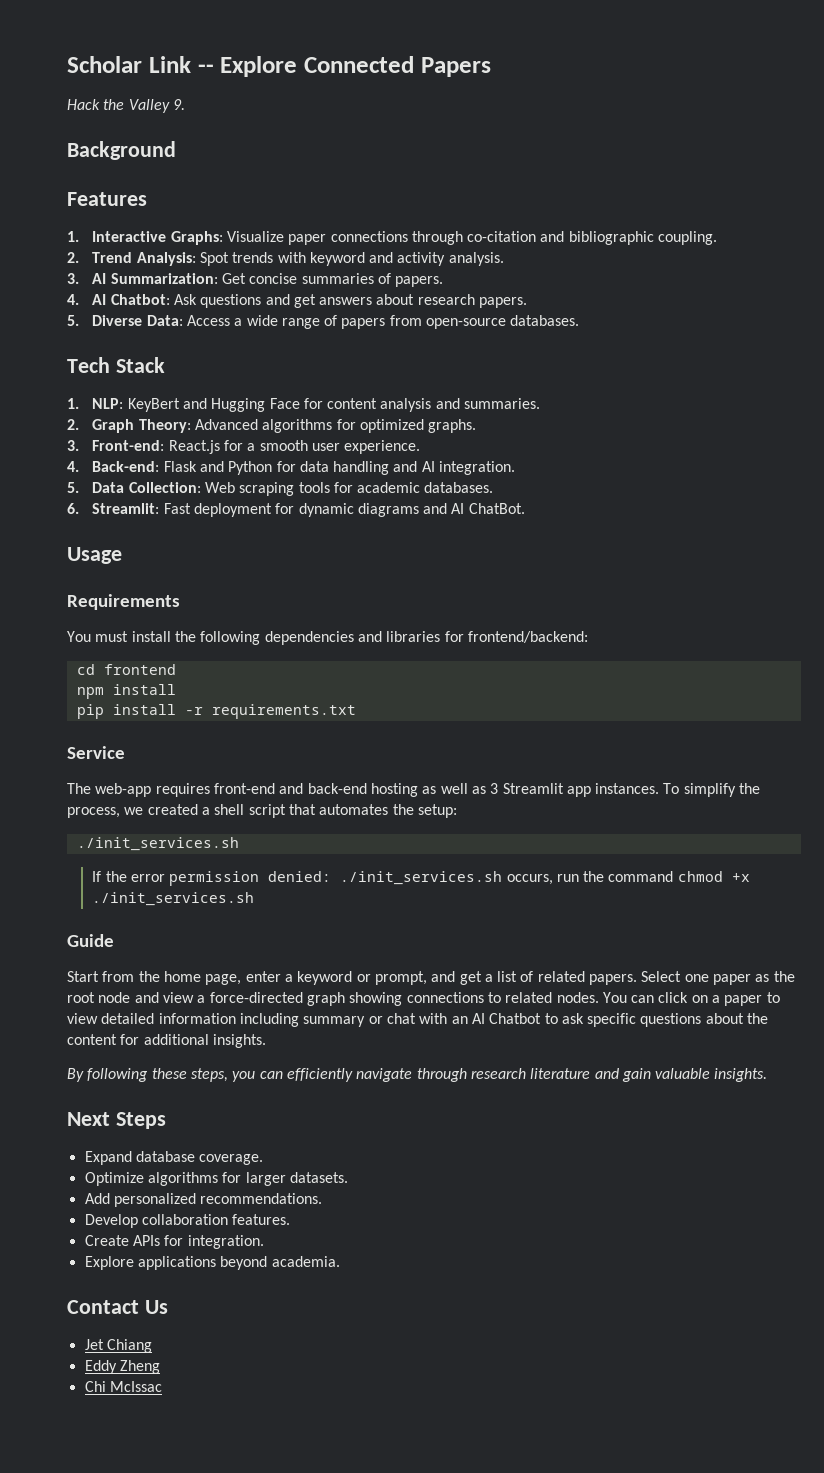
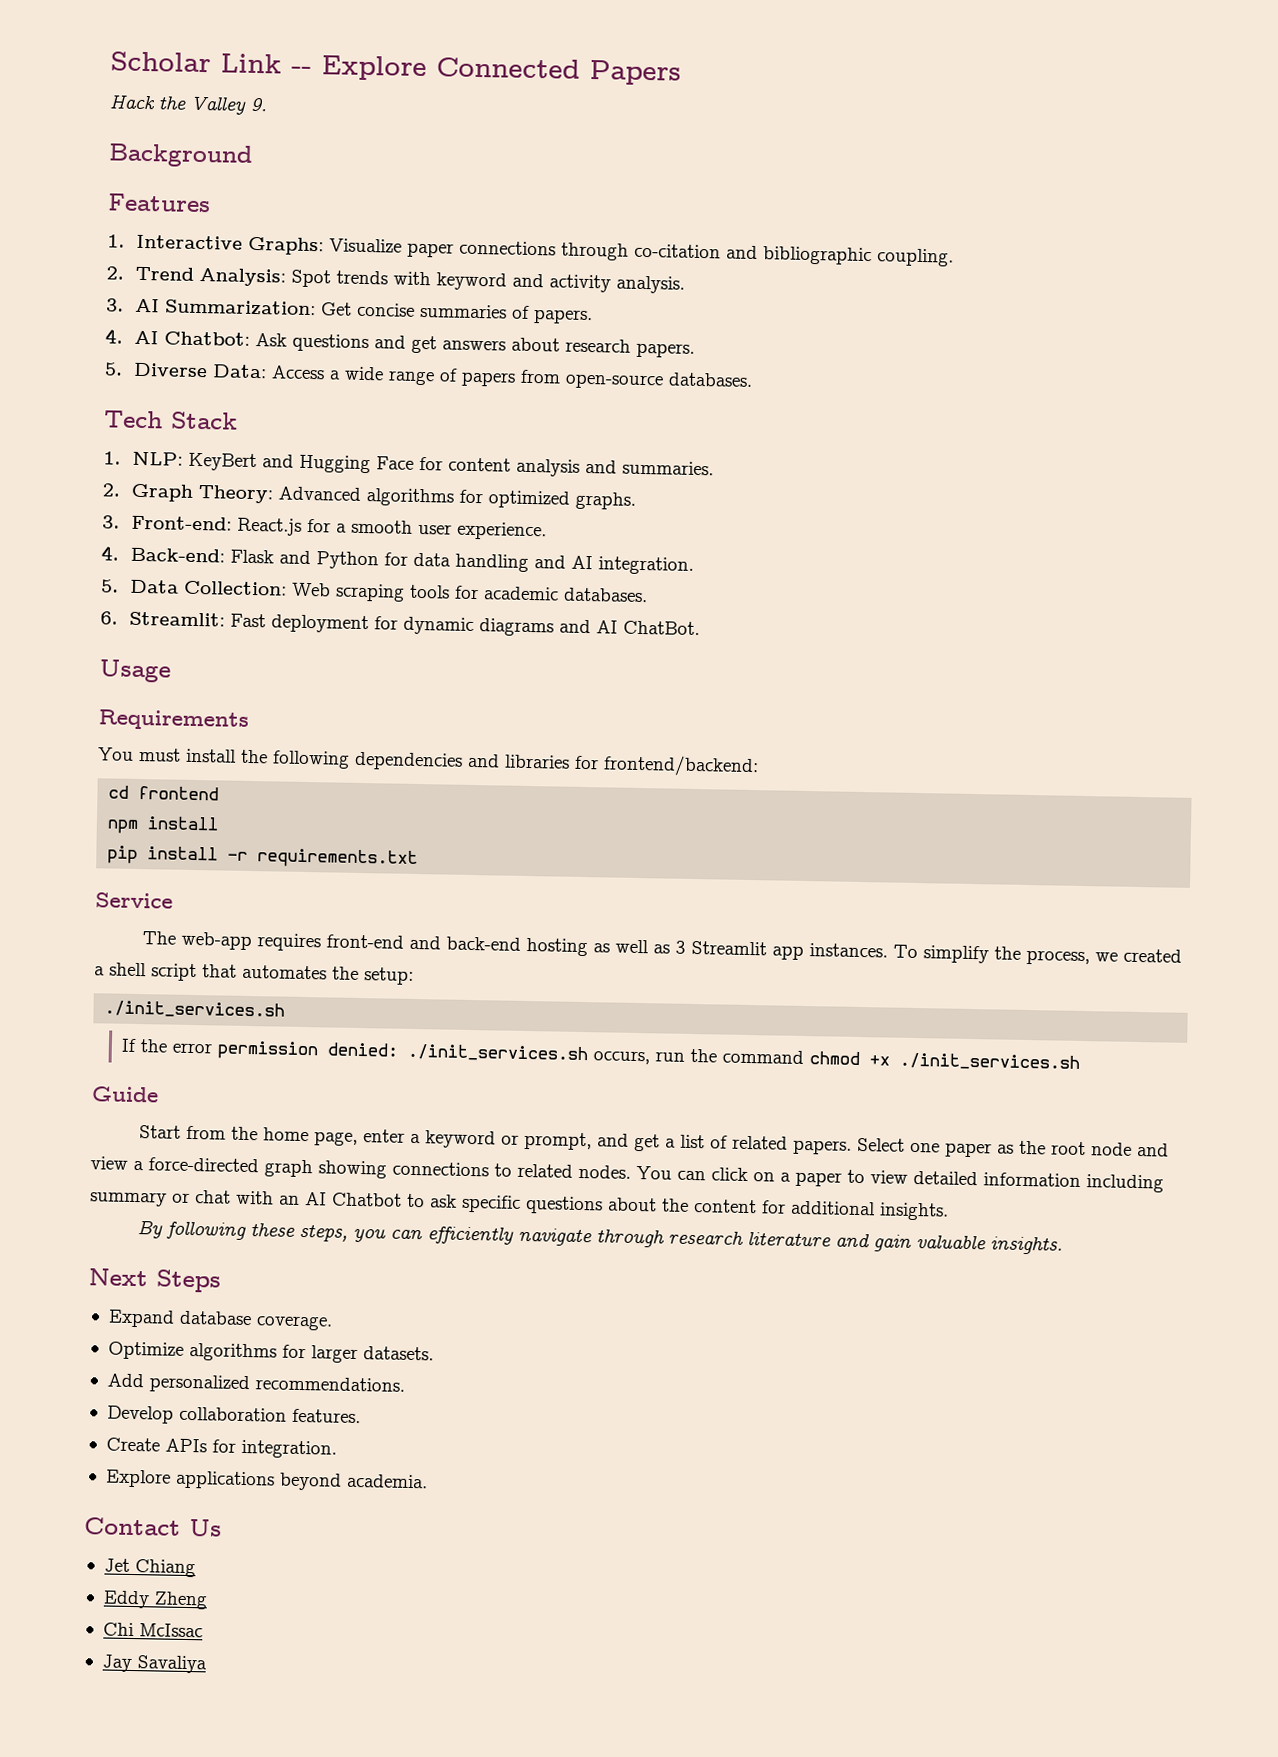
+ Jay Savaliya

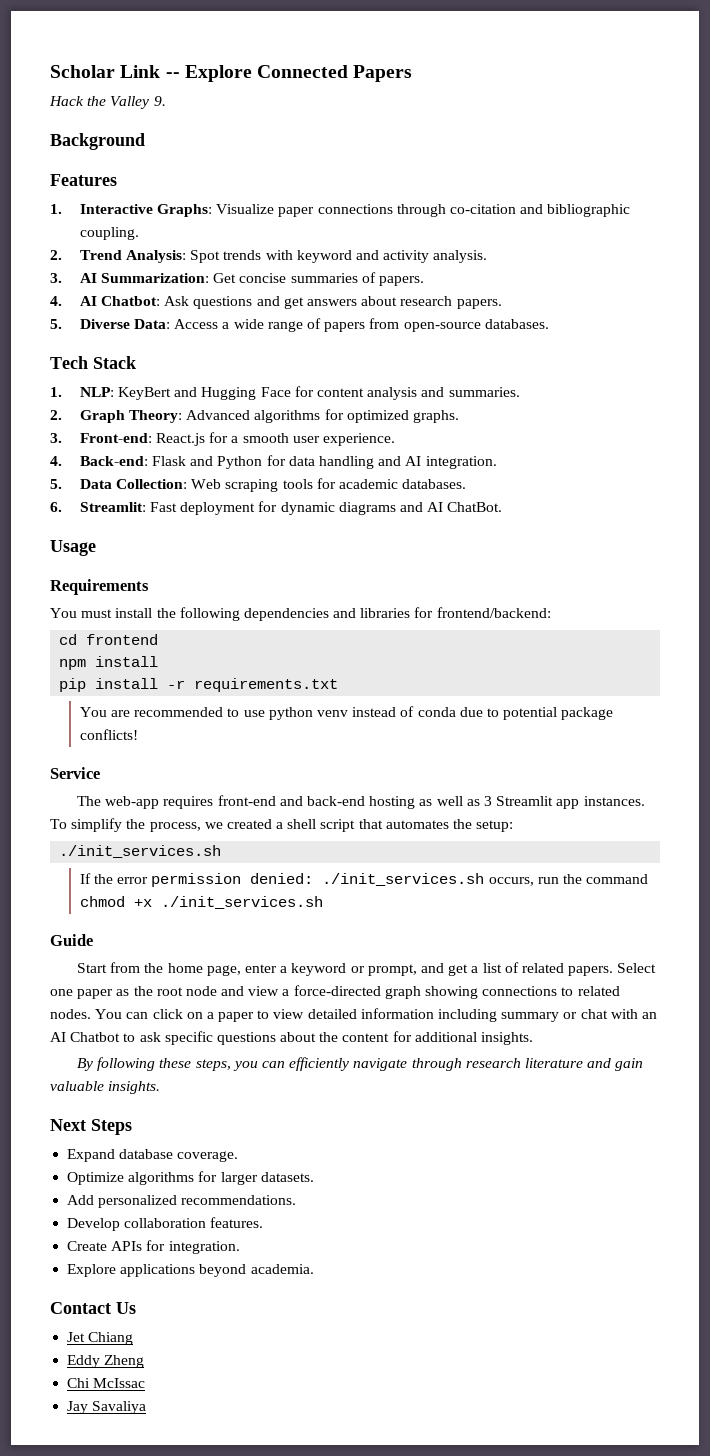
+ You are recommended to use python venv instead of conda due to potential package conflicts!

